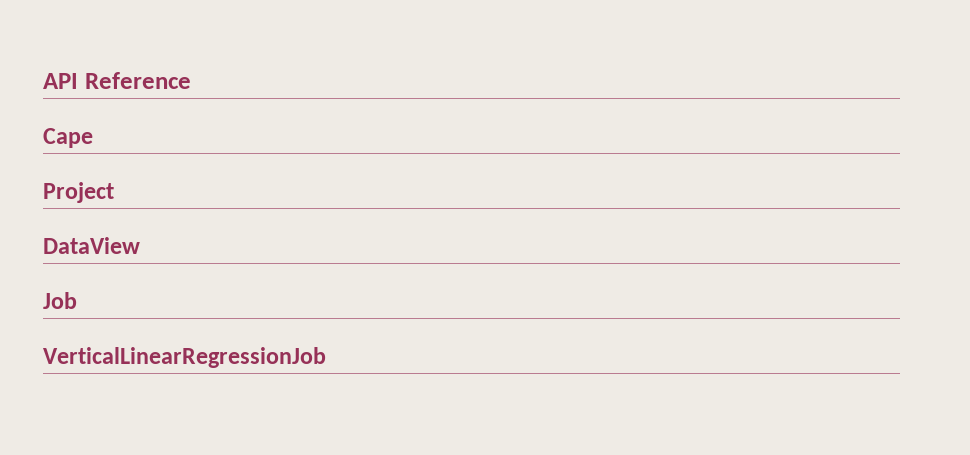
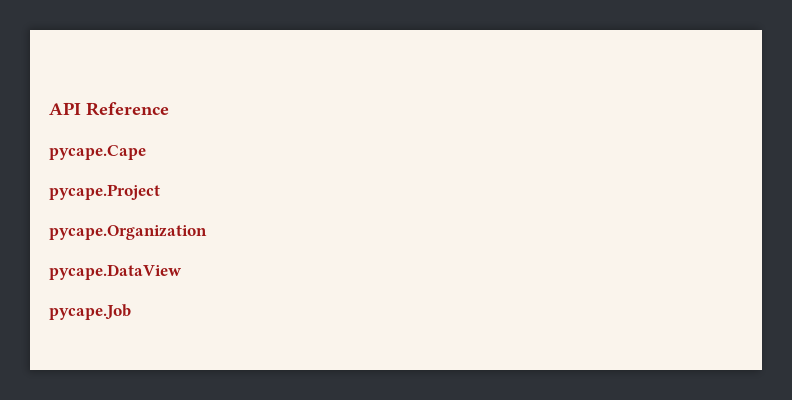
- Cape
- Project
- DataView
- Job
- VerticalLinearRegressionJob
+ pycape.Cape
+ pycape.Project
+ pycape.Organization
+ pycape.DataView
+ pycape.Job

